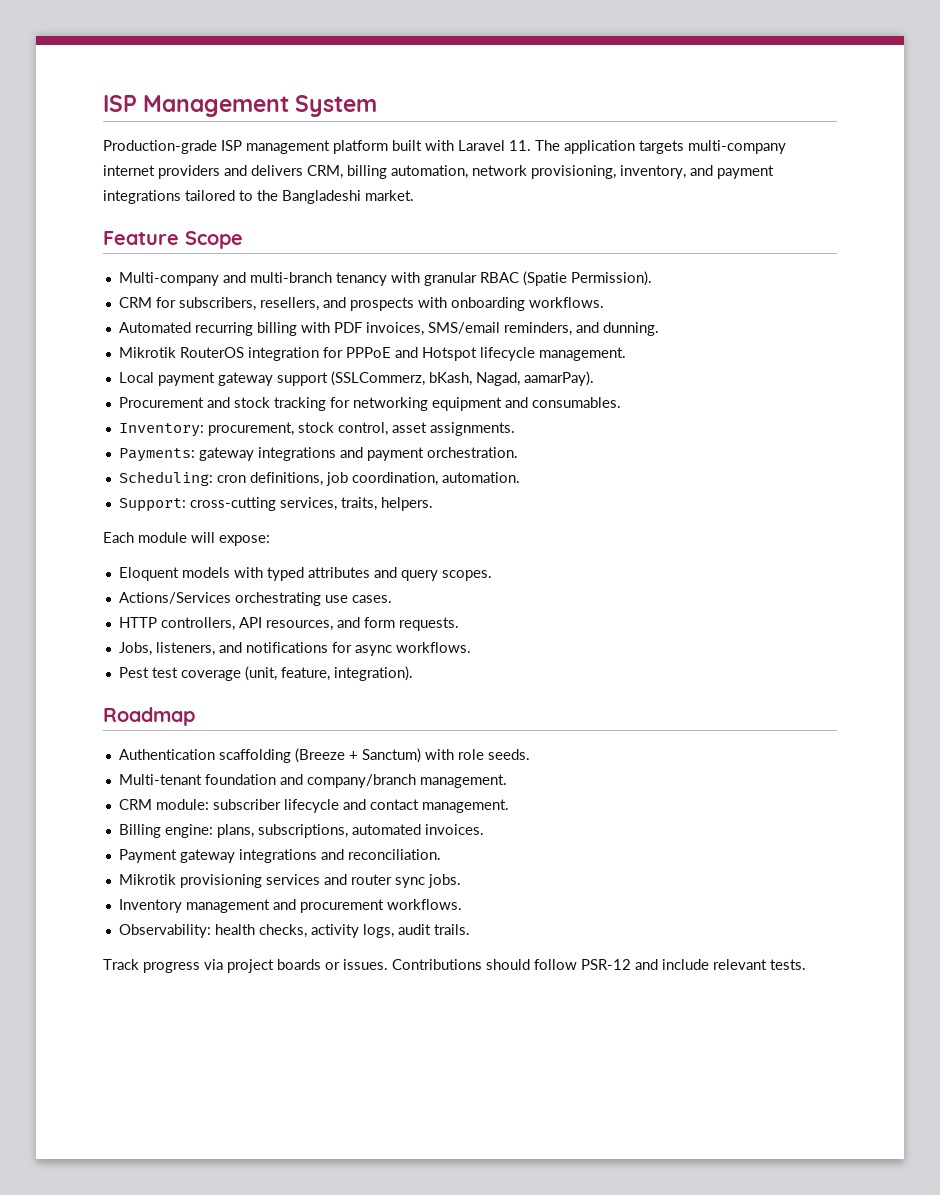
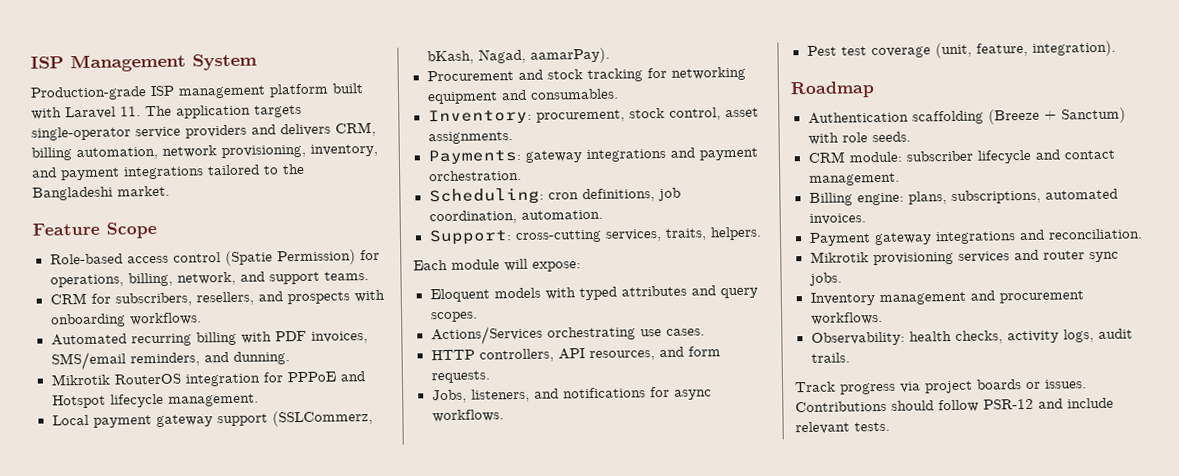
- Production-grade ISP management platform built with Laravel 11. The application targets multi-company internet providers and delivers CRM, billing automation, network provisioning, inventory, and payment integrations tailored to the Bangladeshi market.
+ Production-grade ISP management platform built with Laravel 11. The application targets single-operator service providers and delivers CRM, billing automation, network provisioning, inventory, and payment integrations tailored to the Bangladeshi market.
- Multi-company and multi-branch tenancy with granular RBAC (Spatie Permission).
+ Role-based access control (Spatie Permission) for operations, billing, network, and support teams.
- Multi-tenant foundation and company/branch management.

